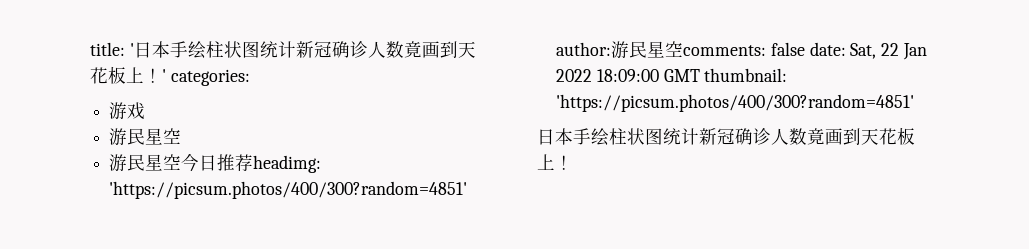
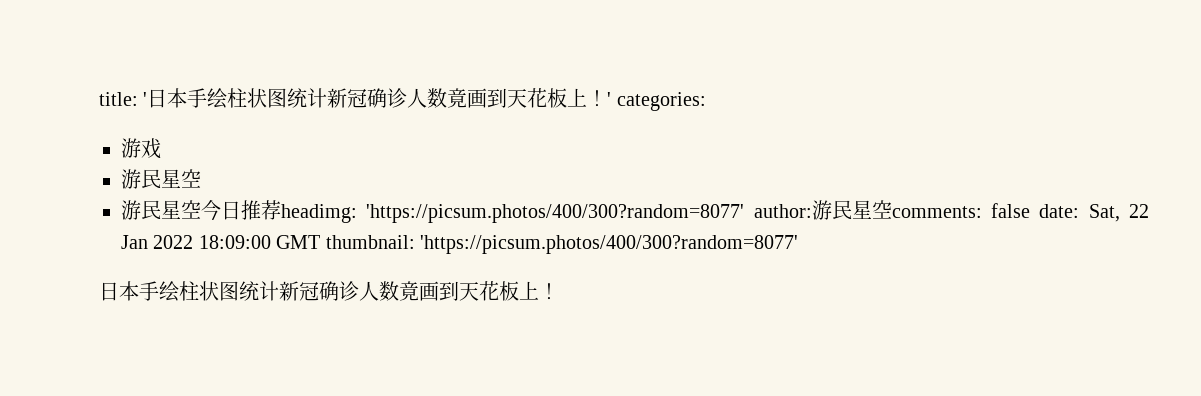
- 游民星空今日推荐headimg: 'https://picsum.photos/400/300?random=4851' author:游民星空comments: false date: Sat, 22 Jan 2022 18:09:00 GMT thumbnail: 'https://picsum.photos/400/300?random=4851'
+ 游民星空今日推荐headimg: 'https://picsum.photos/400/300?random=8077' author:游民星空comments: false date: Sat, 22 Jan 2022 18:09:00 GMT thumbnail: 'https://picsum.photos/400/300?random=8077'

